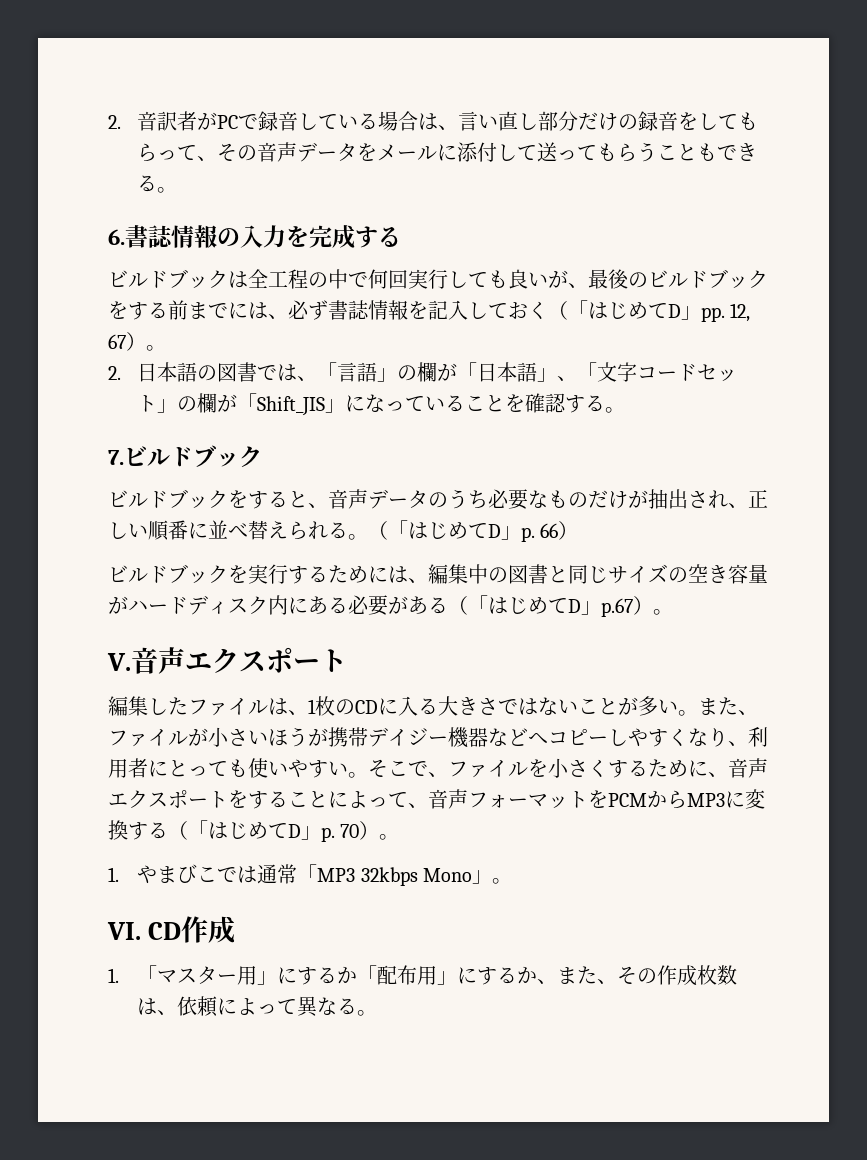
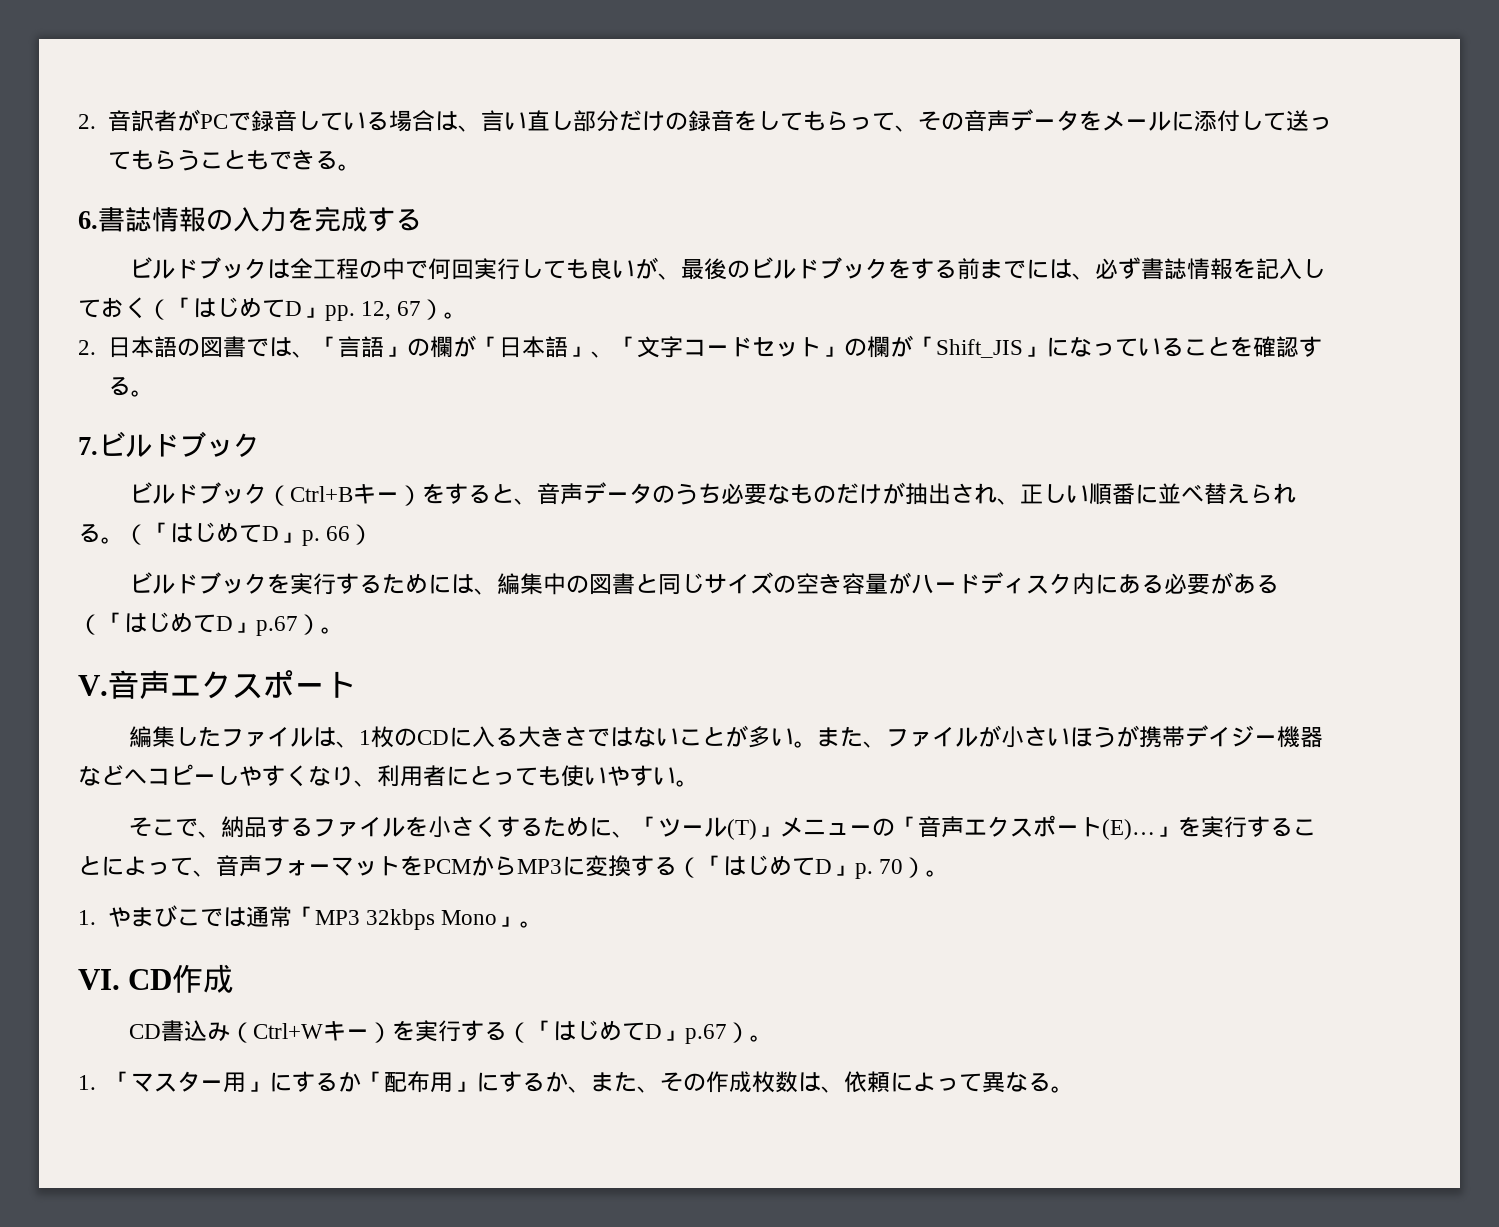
- ビルドブックをすると、音声データのうち必要なものだけが抽出され、正しい順番に並べ替えられる。
+ ビルドブック（Ctrl+Bキー）をすると、音声データのうち必要なものだけが抽出され、正しい順番に並べ替えられる。
- また、ファイルが小さいほうが携帯デイジー機器などへコピーしやすくなり、利用者にとっても使いやすい。そこで、ファイルを小さくするために、音声エクスポートをすることによって、音声フォーマットをPCMからMP3に変換する（「はじめてD」p. 70）。
+ また、ファイルが小さいほうが携帯デイジー機器などへコピーしやすくなり、利用者にとっても使いやすい。
+ そこで、納品するファイルを小さくするために、「ツール(T)」メニューの「音声エクスポート(E)…」を実行することによって、音声フォーマットをPCMからMP3に変換する（「はじめてD」p. 70）。
+ CD書込み（Ctrl+Wキー）を実行する（「はじめてD」p.67）。

